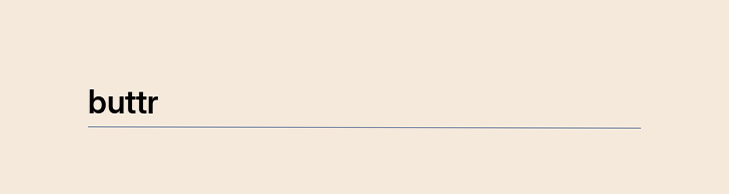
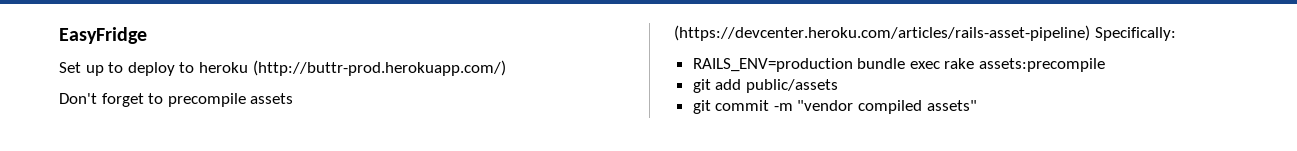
- buttr
+ EasyFridge
+ Set up to deploy to heroku (http://buttr-prod.herokuapp.com/)
+ Don't forget to precompile assets (https://devcenter.heroku.com/articles/rails-asset-pipeline) Specifically:
+ RAILS_ENV=production bundle exec rake assets:precompile
+ git add public/assets
+ git commit -m "vendor compiled assets"

